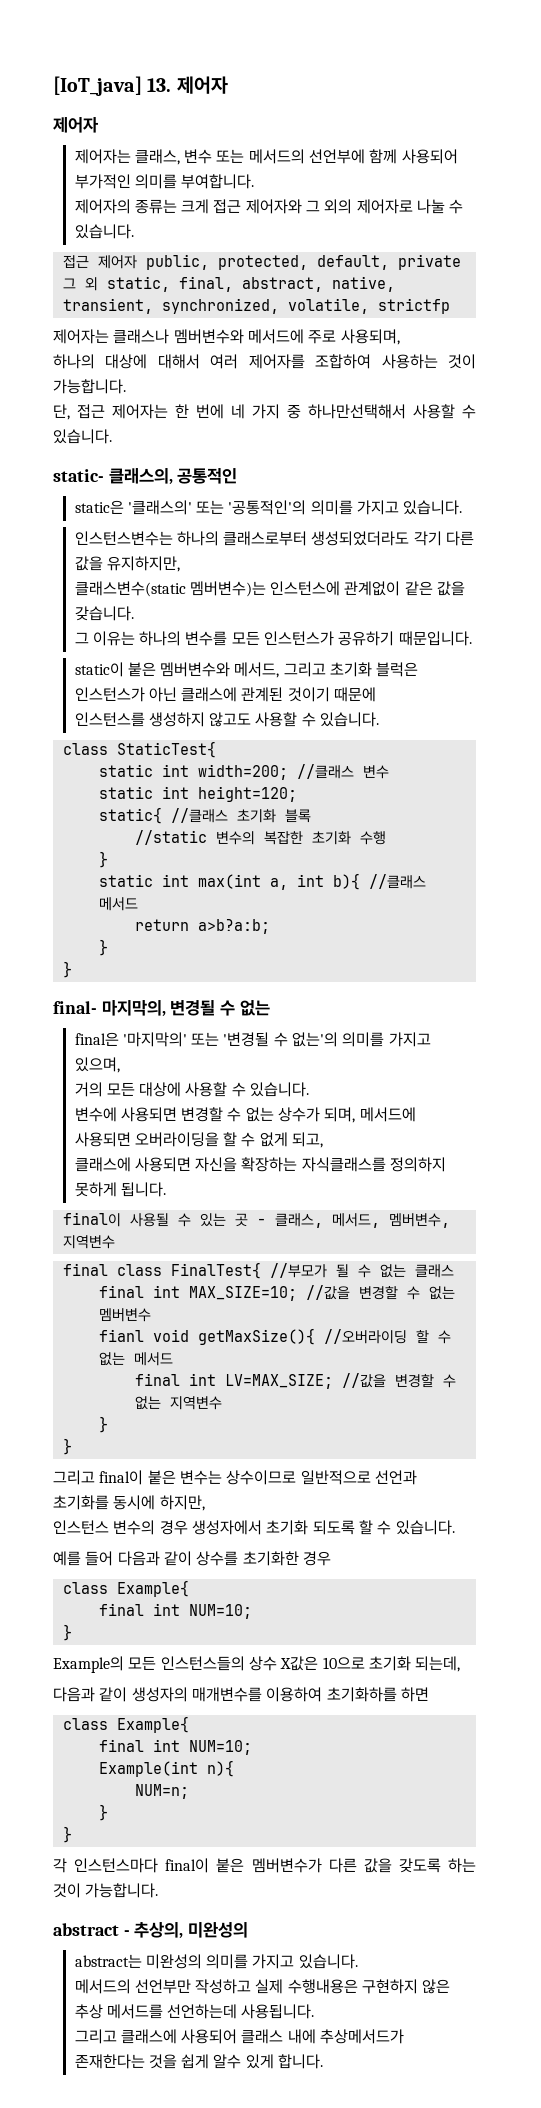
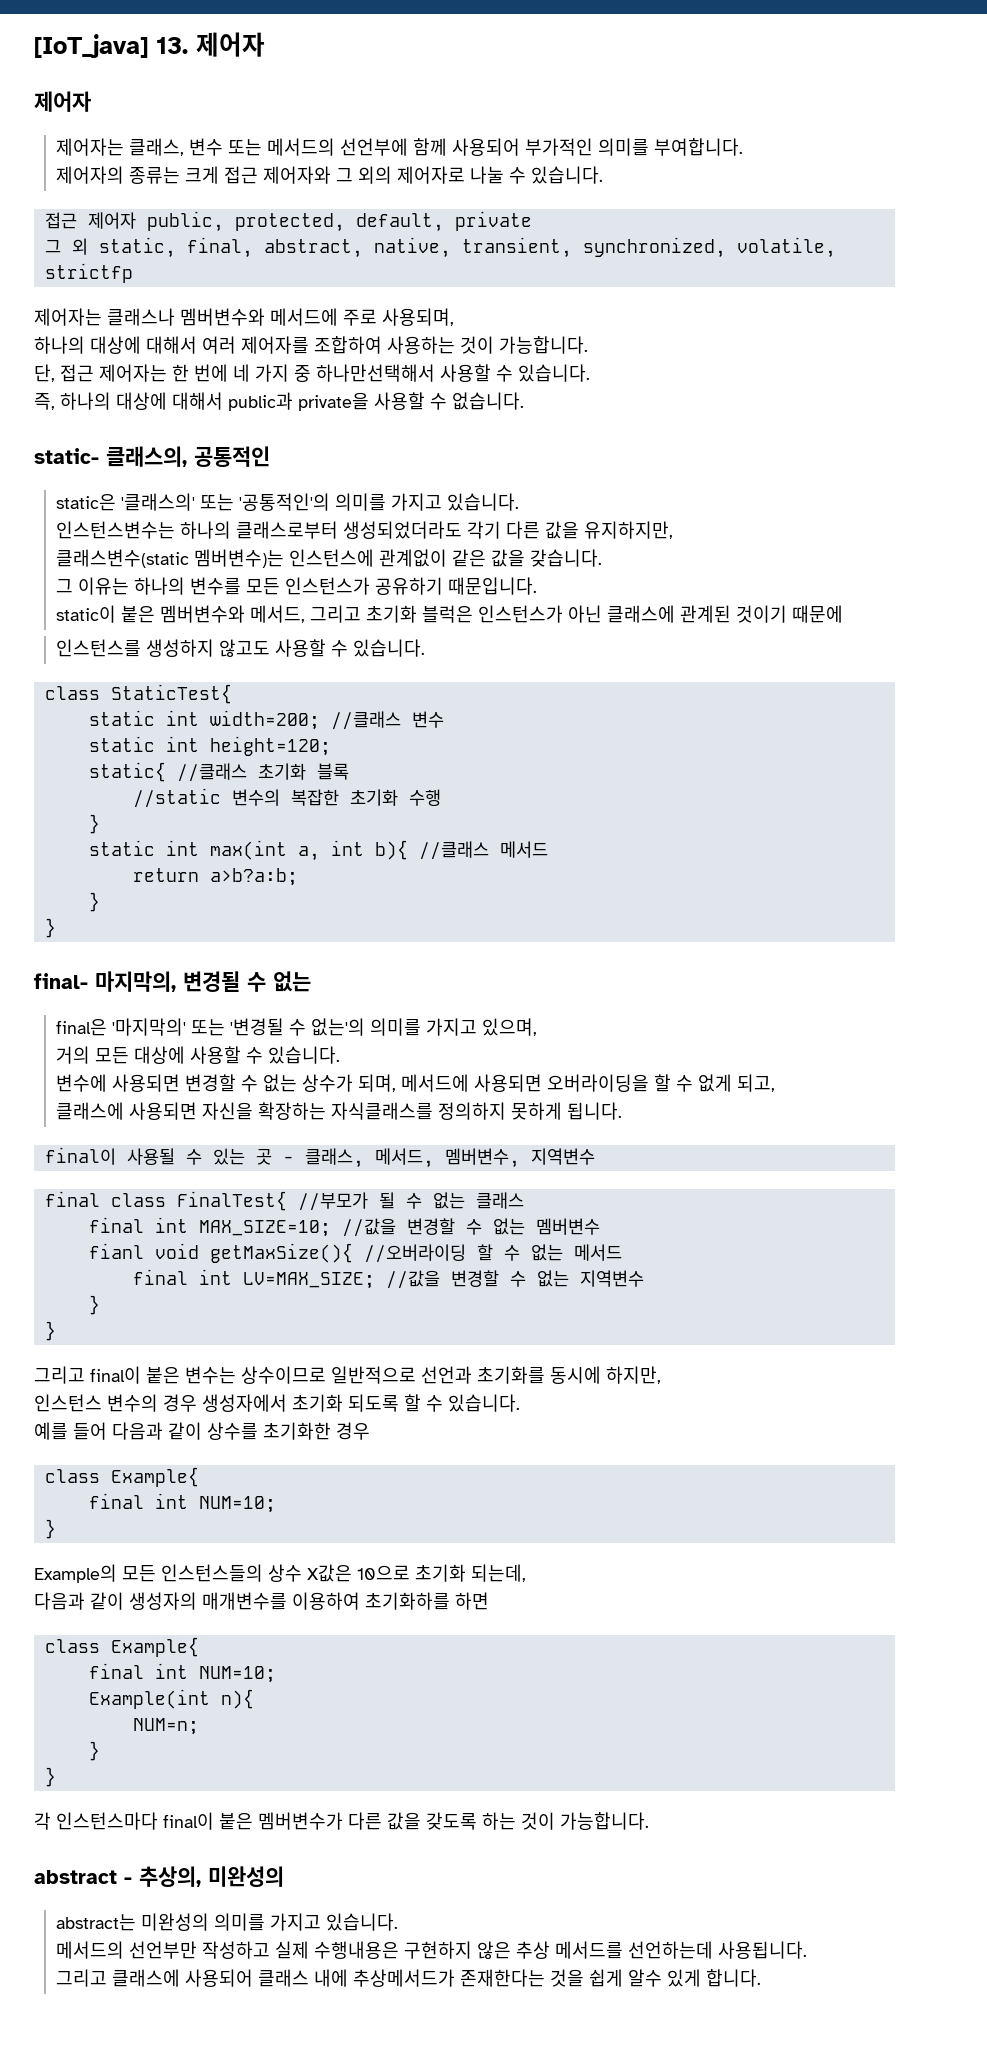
+ 즉, 하나의 대상에 대해서 public과 private을 사용할 수 없습니다.

